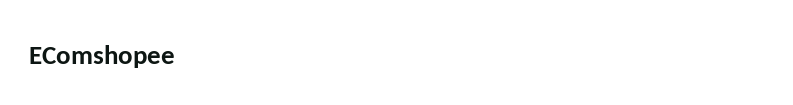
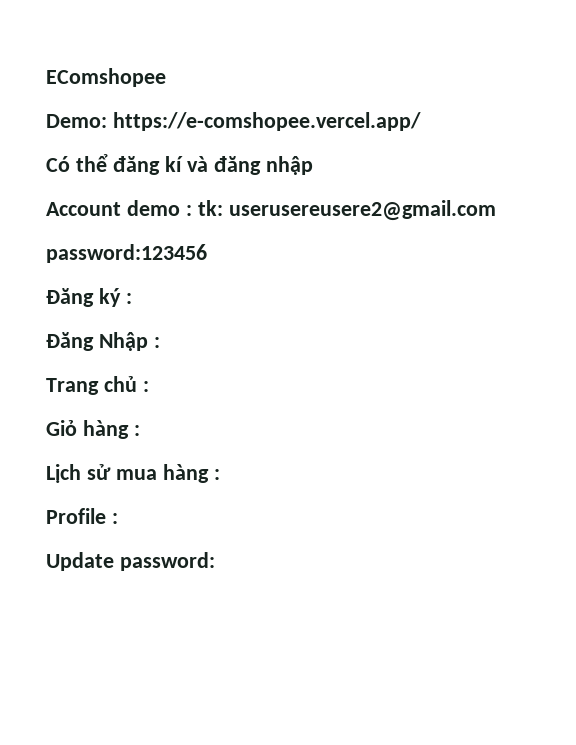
+ Demo: https://e-comshopee.vercel.app/
+ Có thể đăng kí và đăng nhập
+ Account demo : tk: userusereusere2@gmail.com
+ password:123456
+ Đăng ký :
+ Đăng Nhập :
+ Trang chủ :
+ Giỏ hàng :
+ Lịch sử mua hàng :
+ Profile :
+ Update password:

